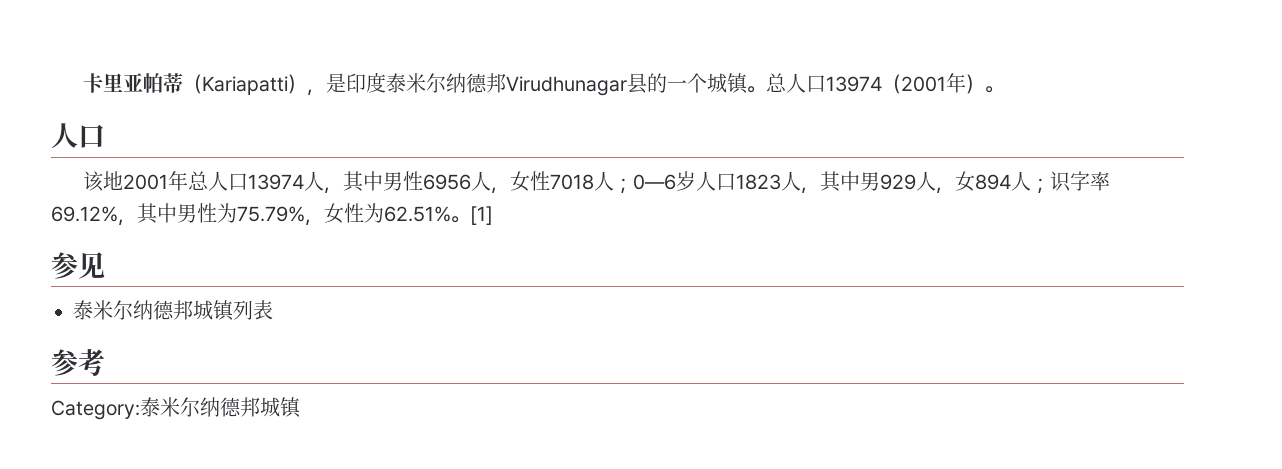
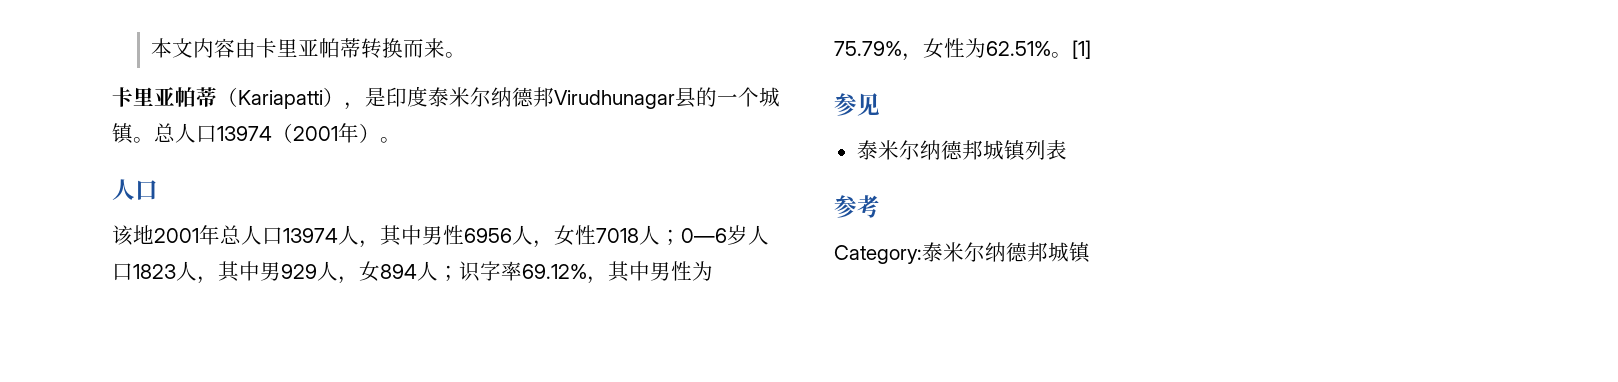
+ 本文内容由卡里亚帕蒂转换而来。

